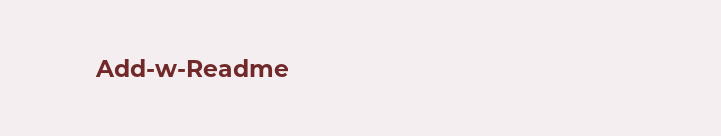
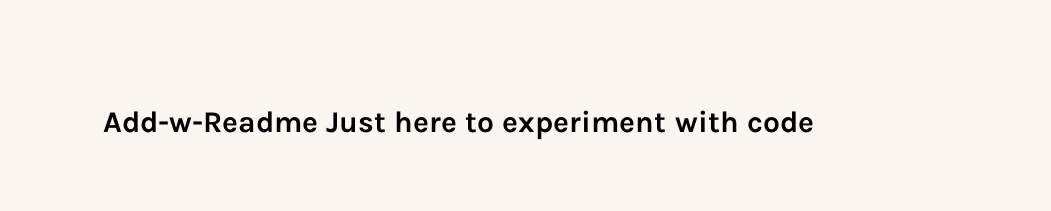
- Add-w-Readme
+ Add-w-Readme Just here to experiment with code

